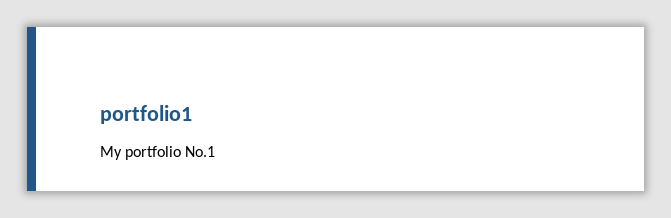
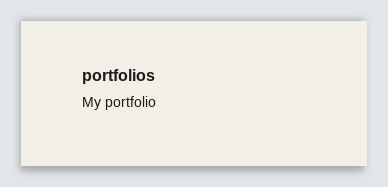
- portfolio1
+ portfolios
- My portfolio No.1
+ My portfolio

